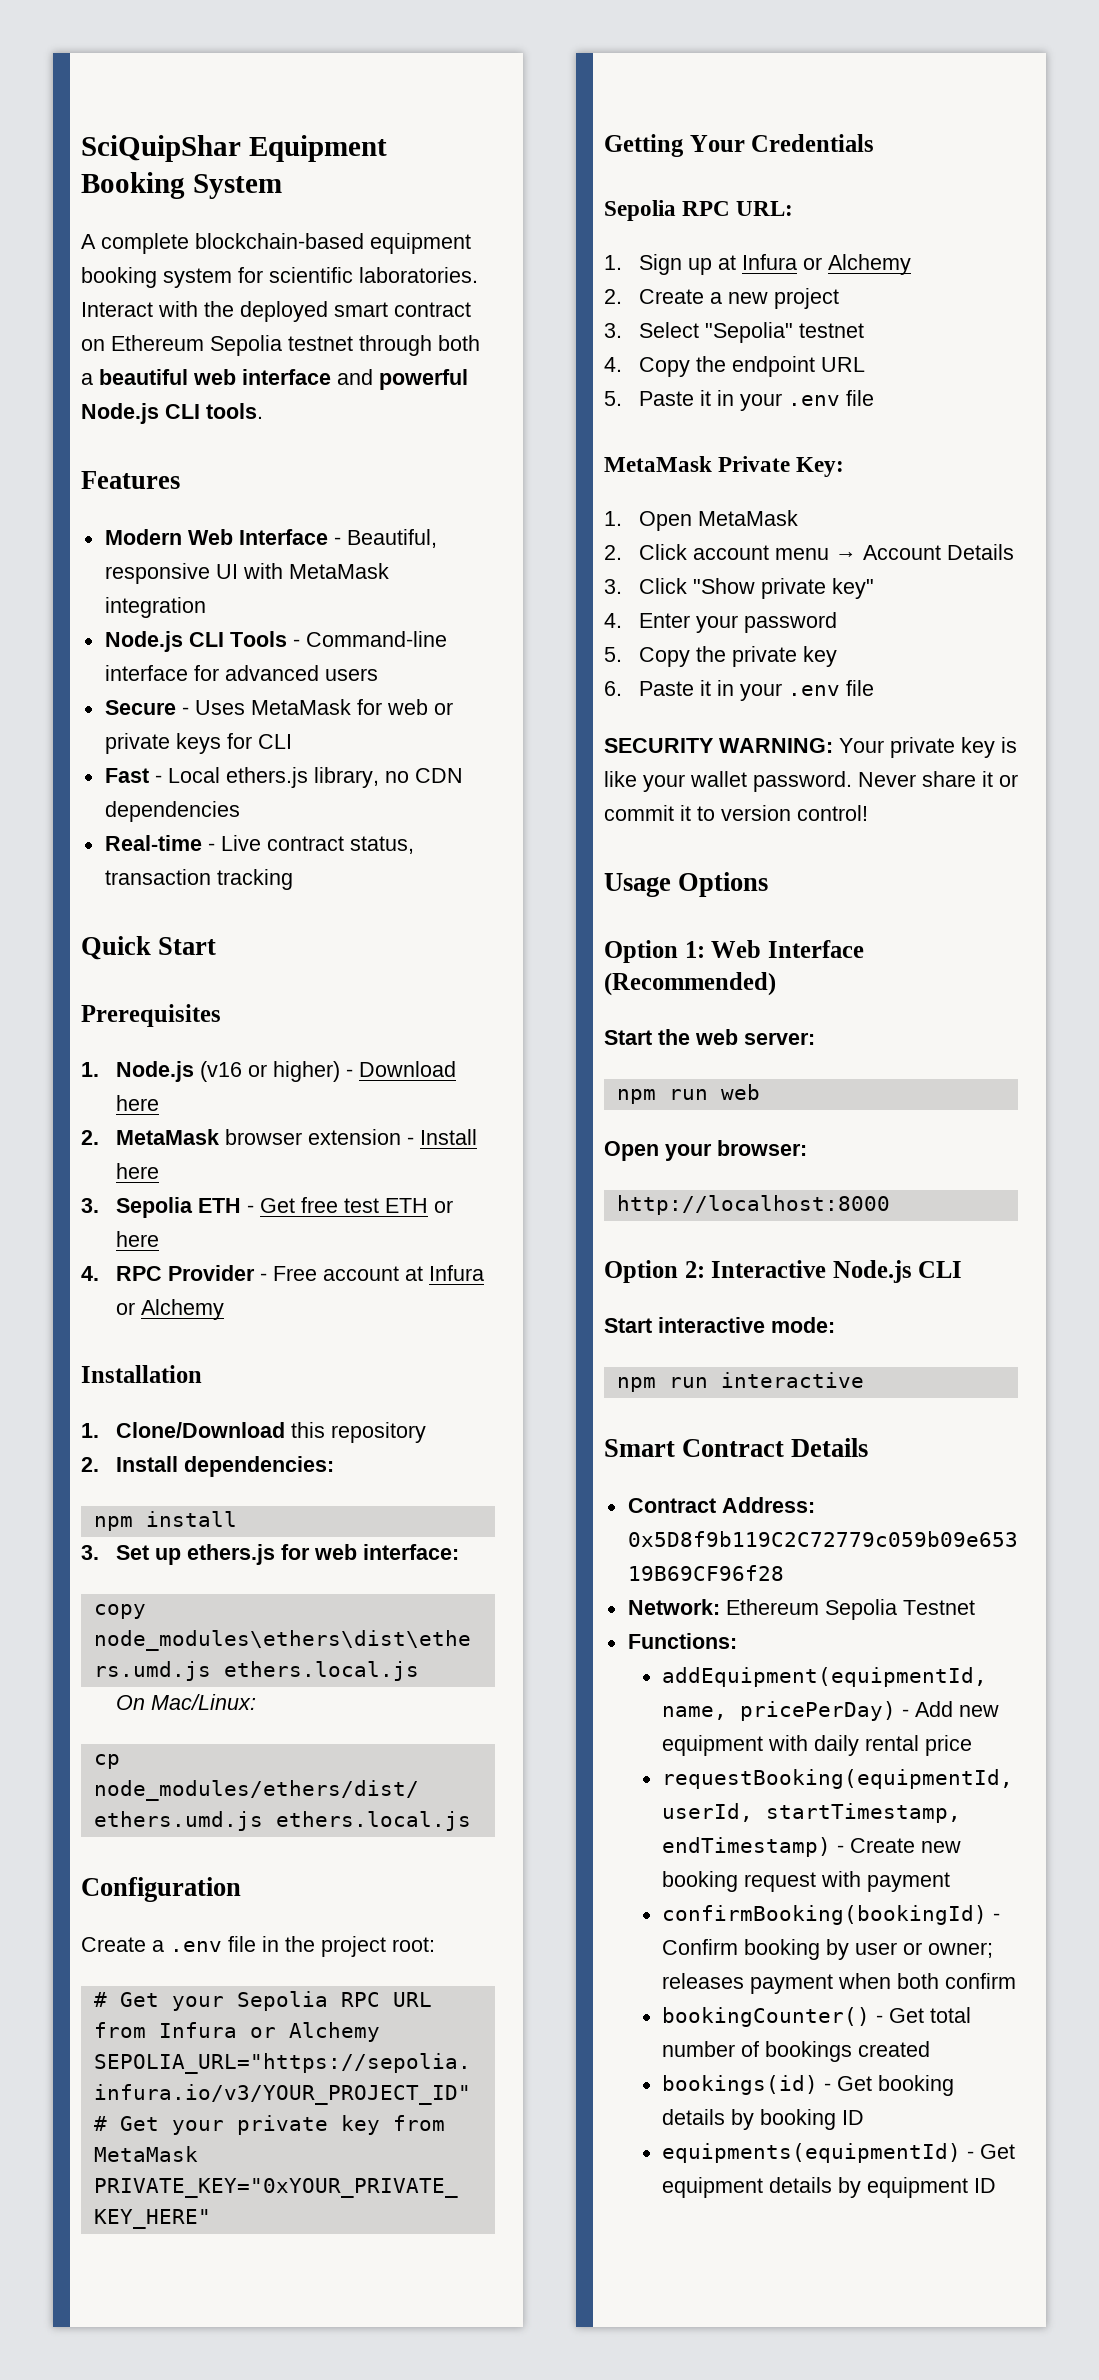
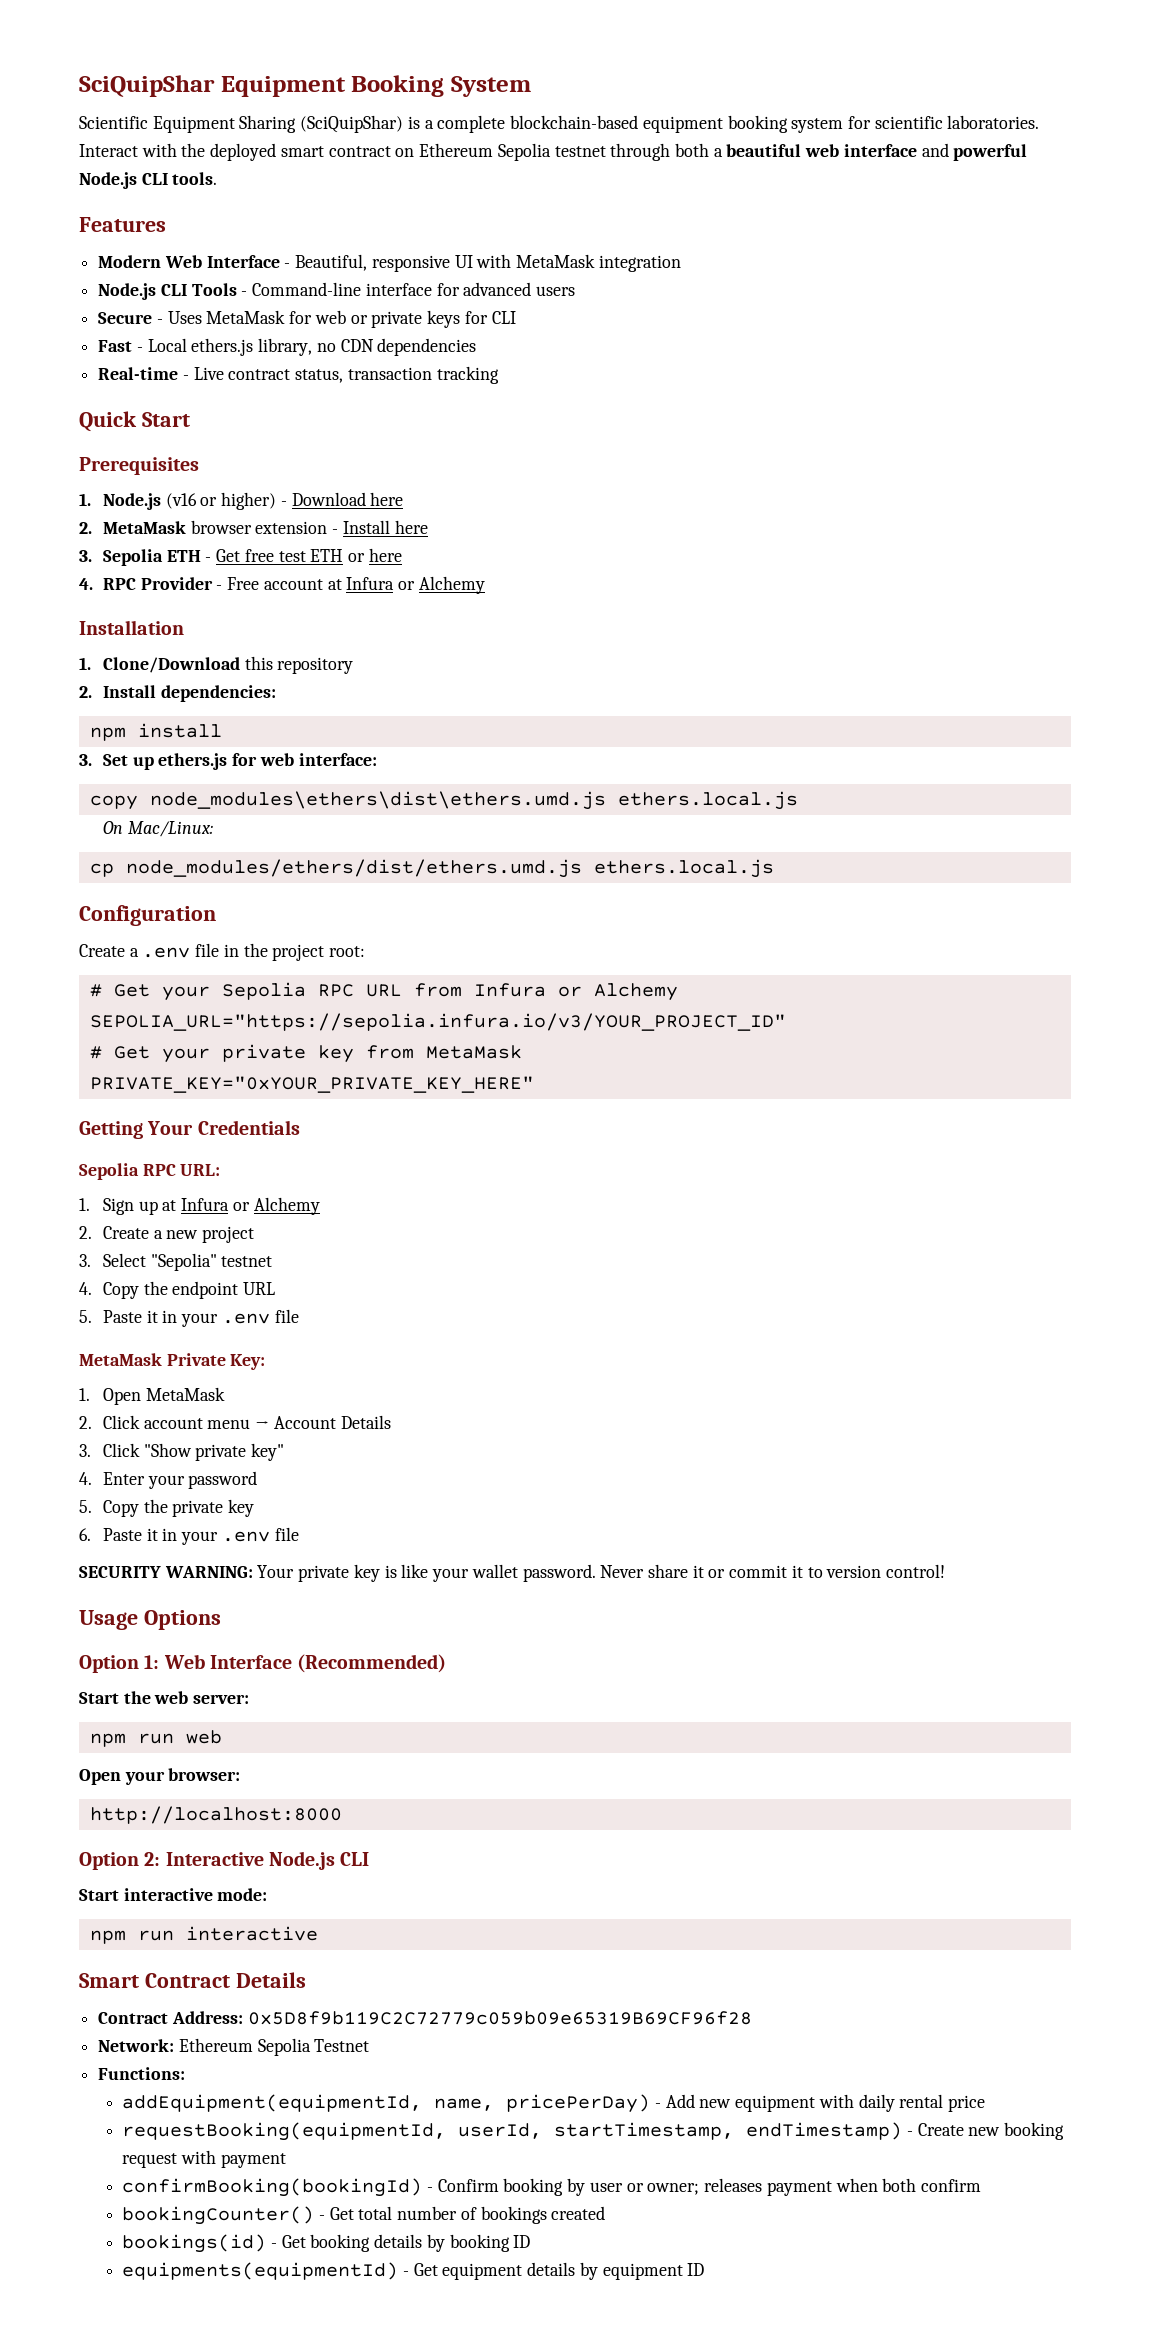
- A complete blockchain-based equipment booking system for scientific laboratories.
+ Scientific Equipment Sharing (SciQuipShar) is a complete blockchain-based equipment booking system for scientific laboratories.

